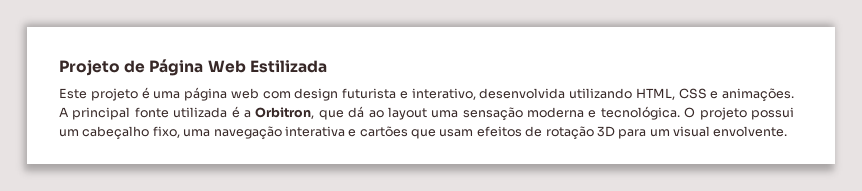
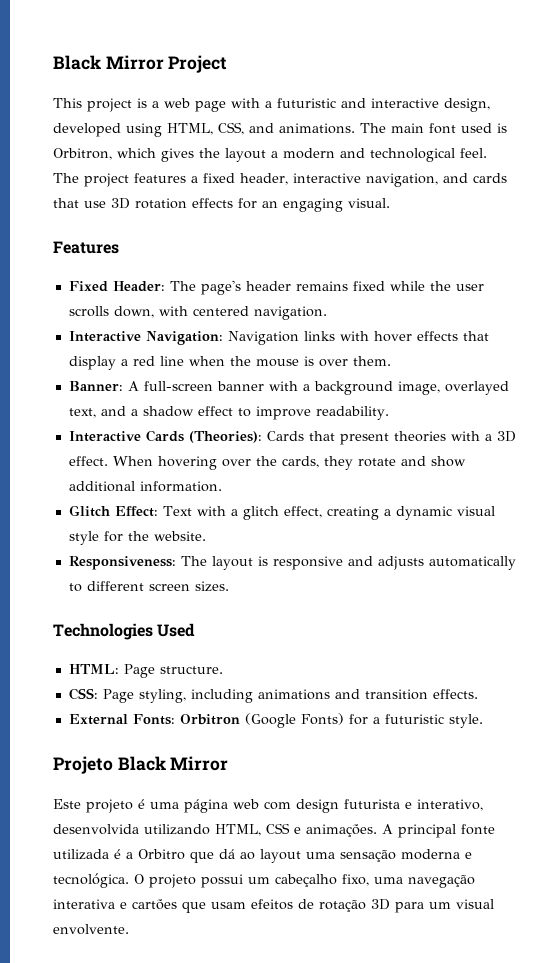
- Projeto de Página Web Estilizada
+ Black Mirror Project
+ This project is a web page with a futuristic and interactive design, developed using HTML, CSS, and animations. The main font used is Orbitron, which gives the layout a modern and technological feel. The project features a fixed header, interactive navigation, and cards that use 3D rotation effects for an engaging visual.
+ Features
+ Fixed Header: The page's header remains fixed while the user scrolls down, with centered navigation.
+ Interactive Navigation: Navigation links with hover effects that display a red line when the mouse is over them.
+ Banner: A full-screen banner with a background image, overlayed text, and a shadow effect to improve readability.
+ Interactive Cards (Theories): Cards that present theories with a 3D effect. When hovering over the cards, they rotate and show additional information.
+ Glitch Effect: Text with a glitch effect, creating a dynamic visual style for the website.
+ Responsiveness: The layout is responsive and adjusts automatically to different screen sizes.
+ Technologies Used
+ HTML: Page structure.
+ CSS: Page styling, including animations and transition effects.
+ External Fonts: Orbitron (Google Fonts) for a futuristic style.
+ Projeto Black Mirror
- A principal fonte utilizada é a Orbitron, que dá ao layout uma sensação moderna e tecnológica.
+ A principal fonte utilizada é a Orbitro que dá ao layout uma sensação moderna e tecnológica.

